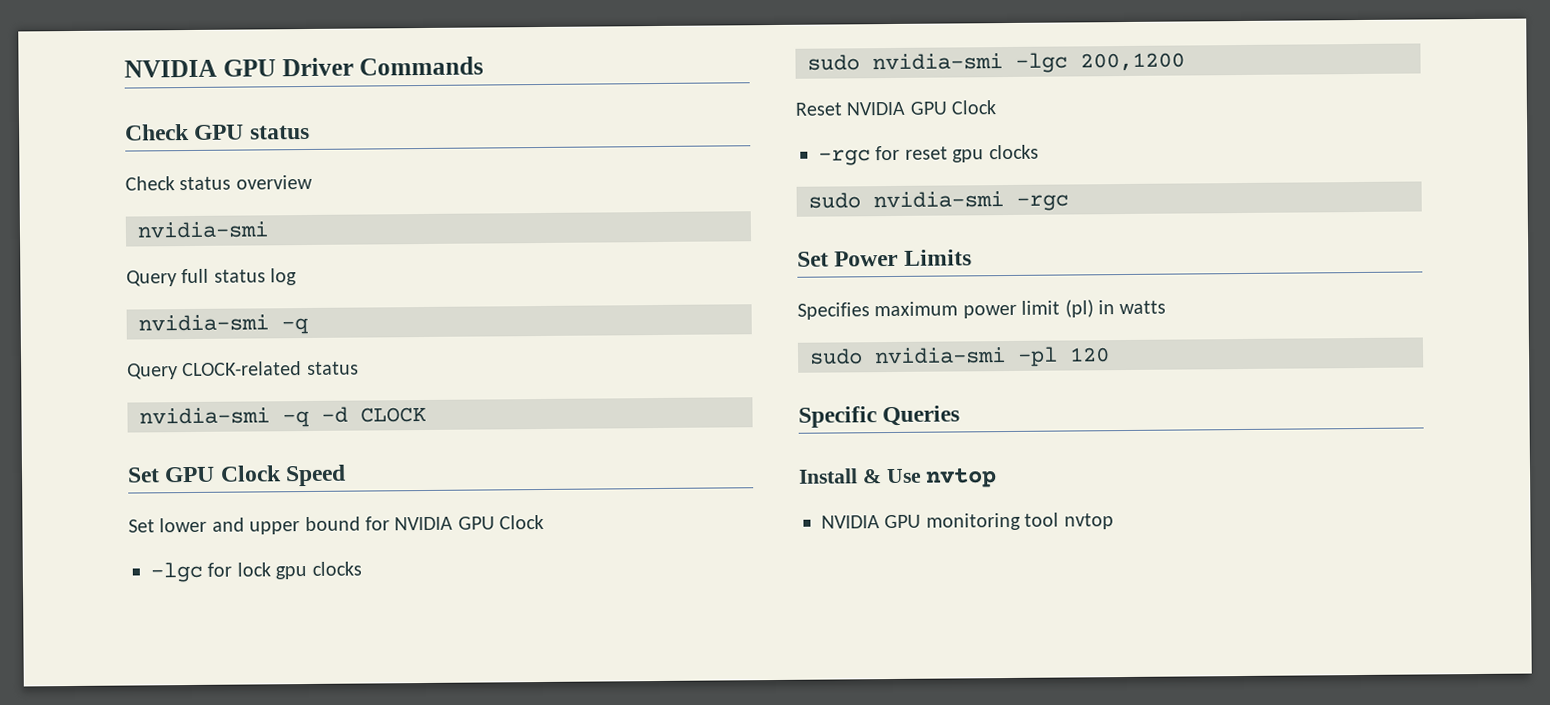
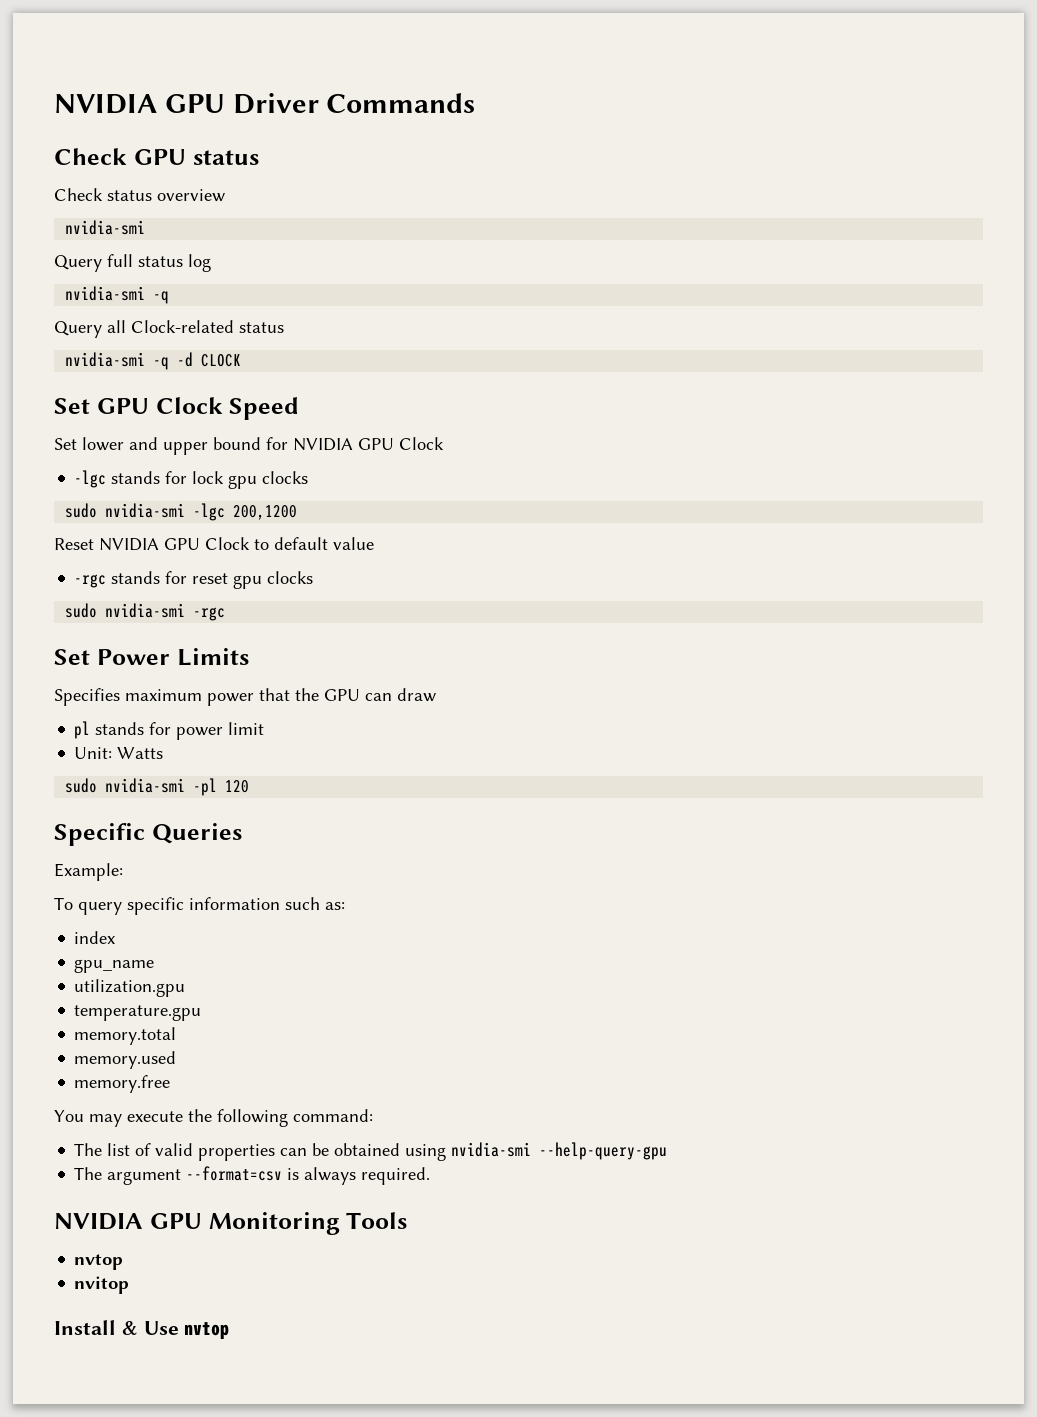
- Query CLOCK-related status
+ Query all Clock-related status
- -lgc for lock gpu clocks
+ -lgc stands for lock gpu clocks
- Reset NVIDIA GPU Clock
- -rgc for reset gpu clocks
+ Reset NVIDIA GPU Clock to default value
+ -rgc stands for reset gpu clocks
- Specifies maximum power limit (pl) in watts
+ Specifies maximum power that the GPU can draw
+ pl stands for power limit
+ Unit: Watts
+ Example:
+ To query specific information such as:
+ index
+ gpu_name
+ utilization.gpu
+ temperature.gpu
+ memory.total
+ memory.used
+ memory.free
+ You may execute the following command:
+ The list of valid properties can be obtained using nvidia-smi --help-query-gpu
+ The argument --format=csv is always required.
+ NVIDIA GPU Monitoring Tools
+ nvtop
+ nvitop
- NVIDIA GPU monitoring tool nvtop

